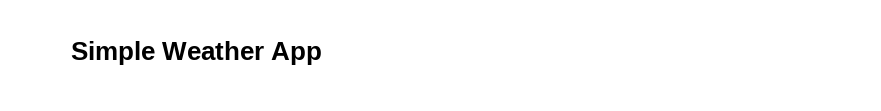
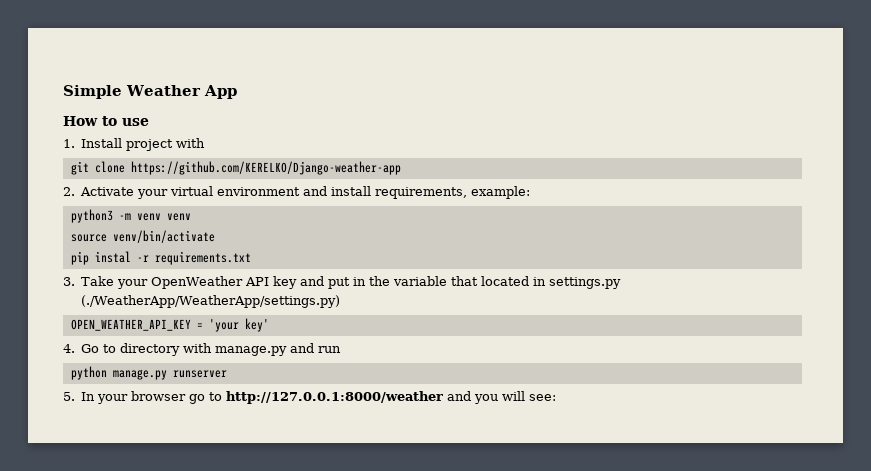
+ How to use
+ 1. Install project with
+ git clone https://github.com/KERELKO/Django-weather-app
+ 2. Activate your virtual environment and install requirements, example:
+ python3 -m venv venv
+ source venv/bin/activate
+ pip instal -r requirements.txt
+ 3. Take your OpenWeather API key and put in the variable that located in settings.py (./WeatherApp/WeatherApp/settings.py)
+ OPEN_WEATHER_API_KEY = 'your key'
+ 4. Go to directory with manage.py and run
+ python manage.py runserver
+ 5. In your browser go to http://127.0.0.1:8000/weather and you will see:

